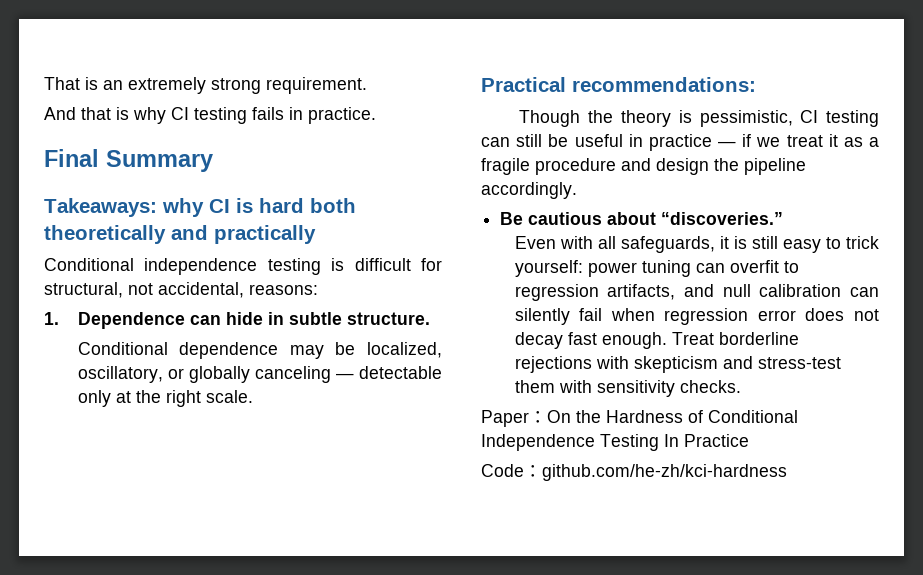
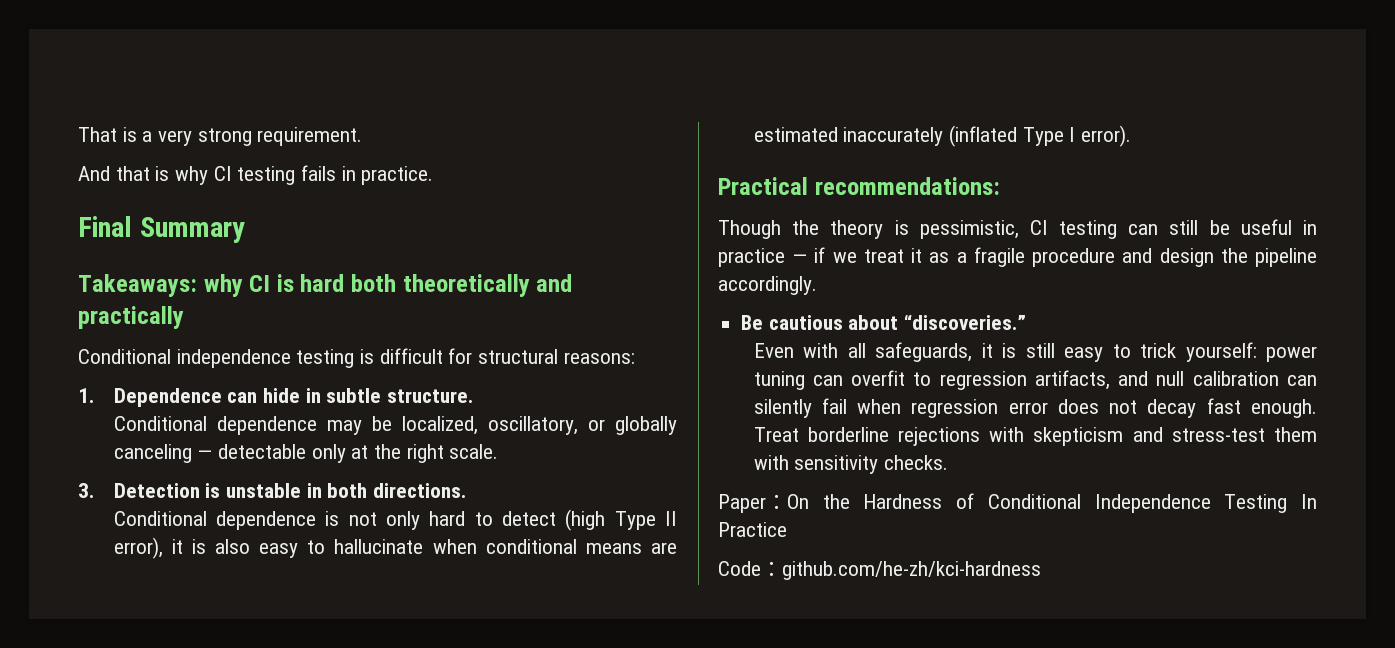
- That is an extremely strong requirement.
+ That is a very strong requirement.
- Conditional independence testing is difficult for structural, not accidental, reasons:
+ Conditional independence testing is difficult for structural reasons:
+ 3. Detection is unstable in both directions.
+ Conditional dependence is not only hard to detect (high Type II error), it is also easy to hallucinate when conditional means are estimated inaccurately (inflated Type I error).

